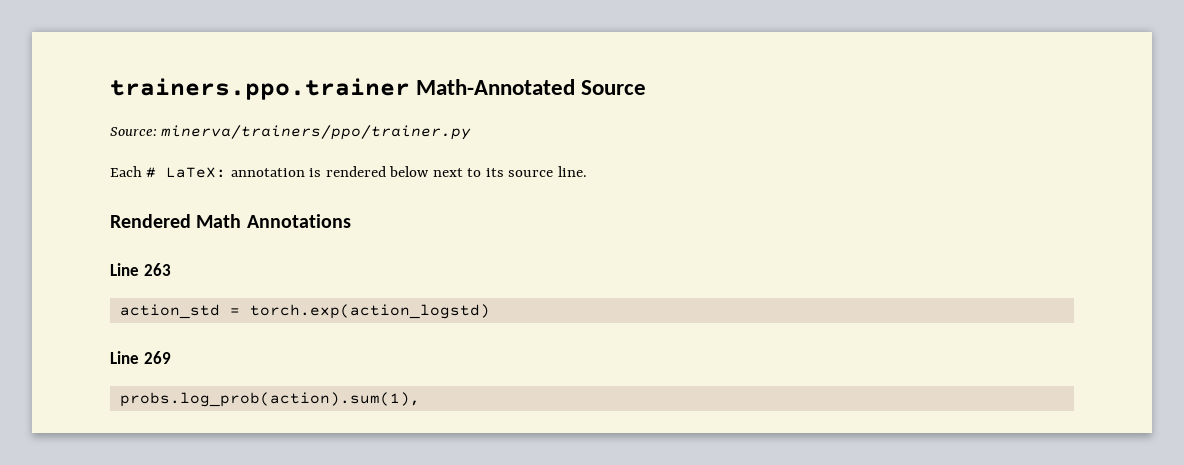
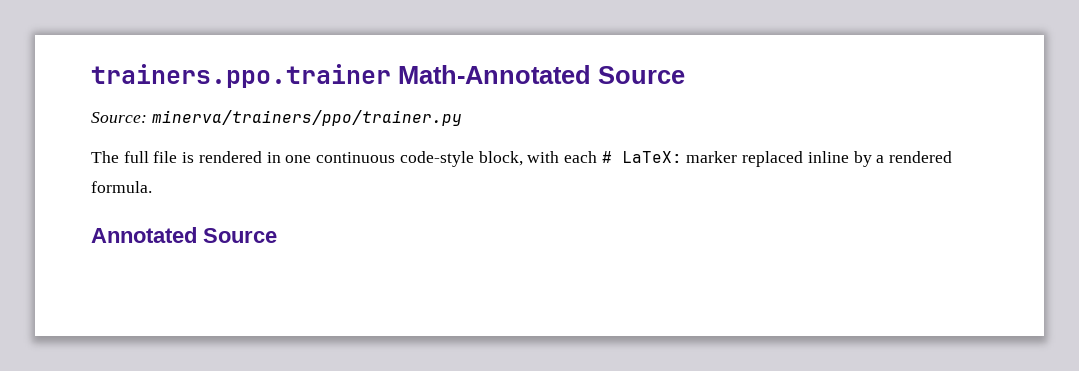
- Each # LaTeX: annotation is rendered below next to its source line.
- Rendered Math Annotations
- Line 263
- action_std = torch.exp(action_logstd)
- Line 269
- probs.log_prob(action).sum(1),
+ The full file is rendered in one continuous code-style block, with each # LaTeX: marker replaced inline by a rendered formula.
+ Annotated Source

